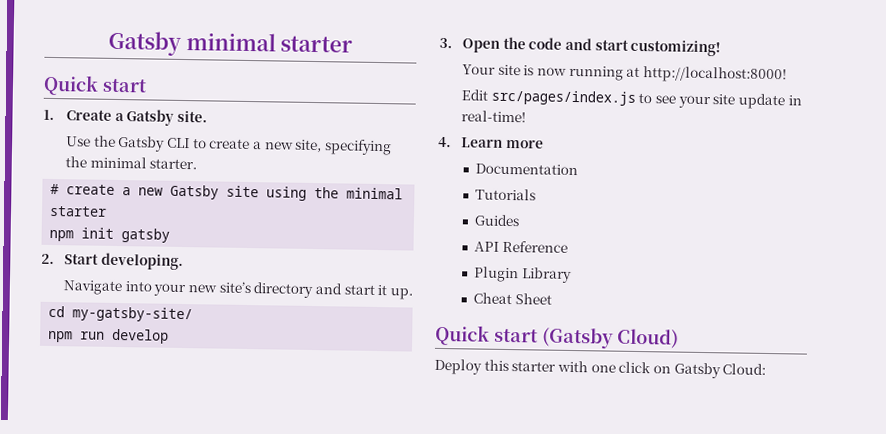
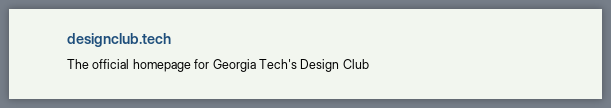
- Gatsby minimal starter
- Quick start
- 1. Create a Gatsby site.
- Use the Gatsby CLI to create a new site, specifying the minimal starter.
- # create a new Gatsby site using the minimal starter
- npm init gatsby
- 2. Start developing.
- Navigate into your new site’s directory and start it up.
- cd my-gatsby-site/
- npm run develop
- 3. Open the code and start customizing!
- Your site is now running at http://localhost:8000!
- Edit src/pages/index.js to see your site update in real-time!
- 4. Learn more
- Documentation
- Tutorials
- Guides
- API Reference
- Plugin Library
- Cheat Sheet
- Quick start (Gatsby Cloud)
- Deploy this starter with one click on Gatsby Cloud:
+ designclub.tech
+ The official homepage for Georgia Tech's Design Club

